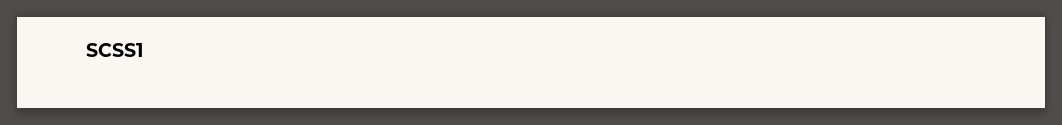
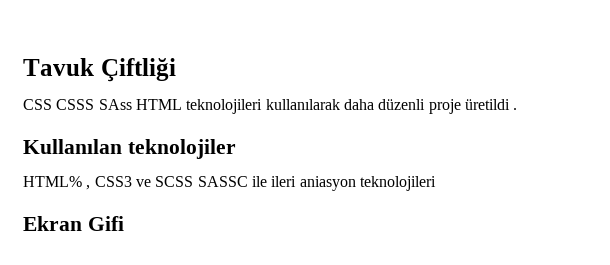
- SCSS1
+ Tavuk Çiftliği
+ CSS CSSS SAss HTML teknolojileri kullanılarak daha düzenli proje üretildi .
+ Kullanılan teknolojiler
+ HTML% , CSS3 ve SCSS SASSC ile ileri aniasyon teknolojileri
+ Ekran Gifi

